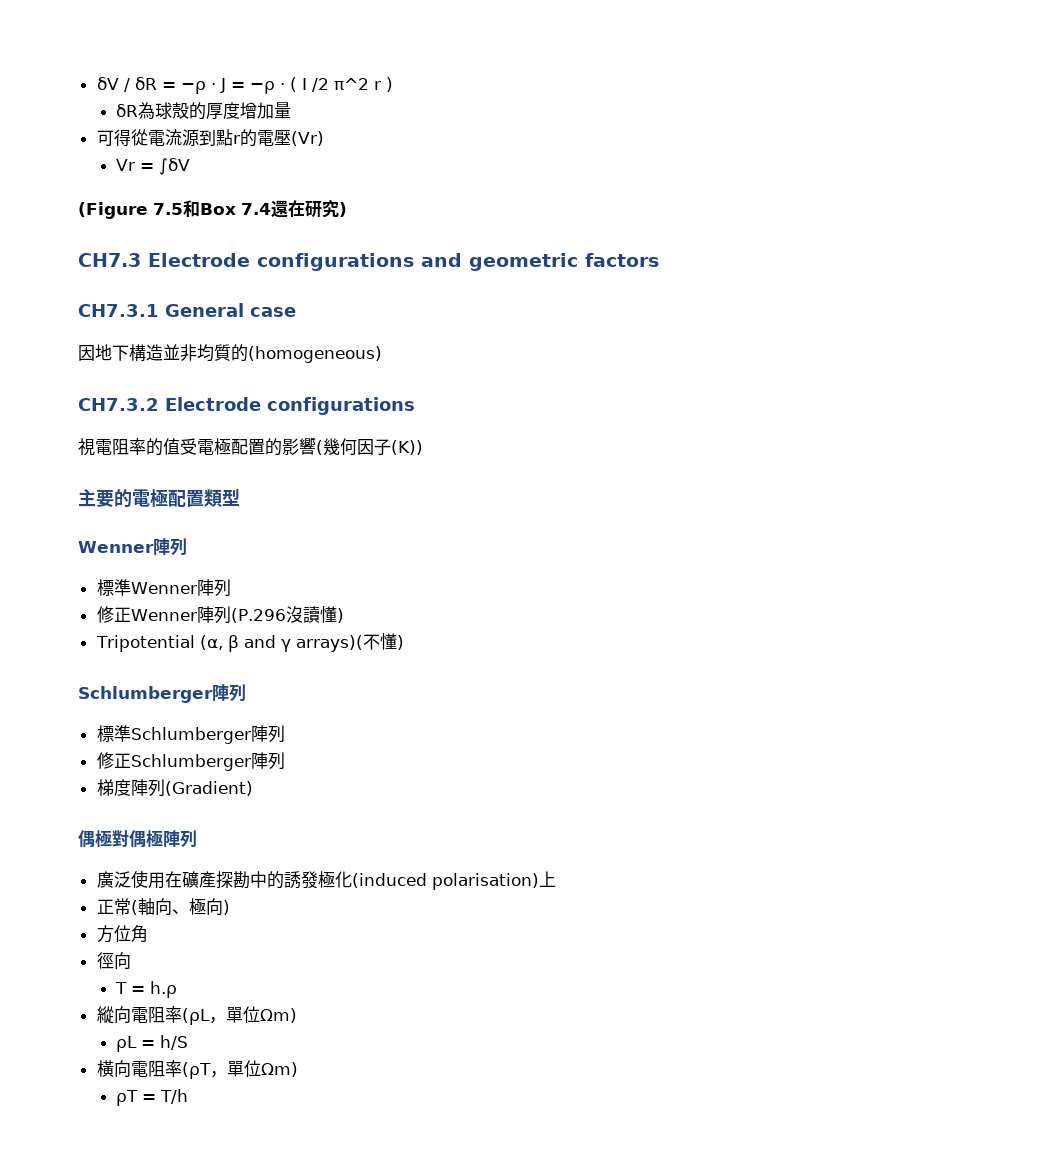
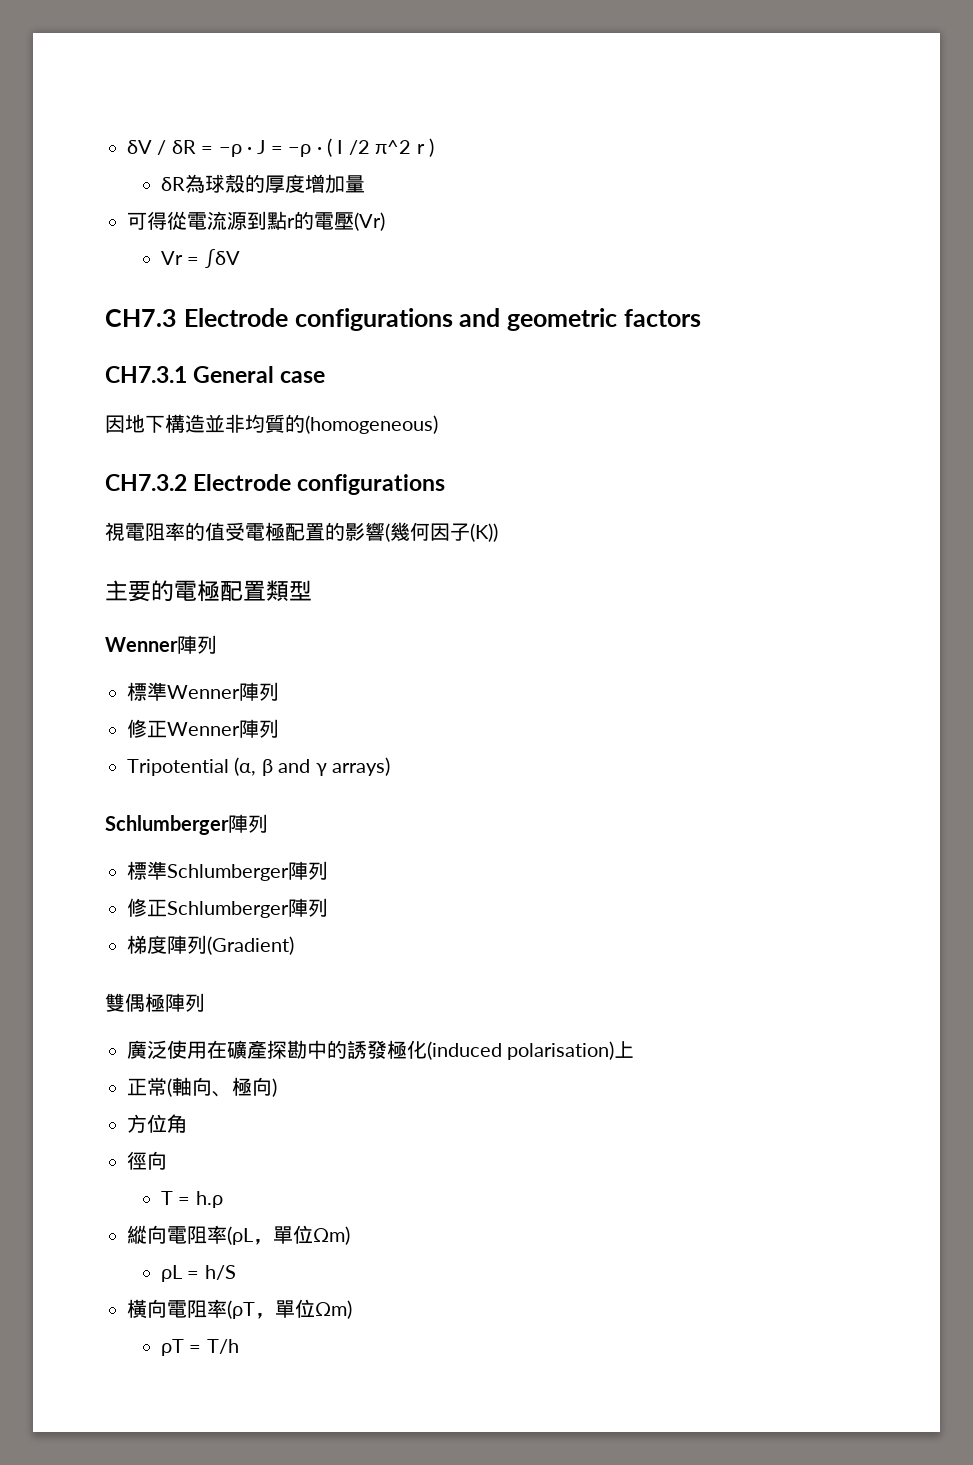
- (Figure 7.5和Box 7.4還在研究)
- 修正Wenner陣列(P.296沒讀懂)
+ 修正Wenner陣列
- Tripotential (α, β and γ arrays)(不懂)
+ Tripotential (α, β and γ arrays)
- 偶極對偶極陣列
+ 雙偶極陣列

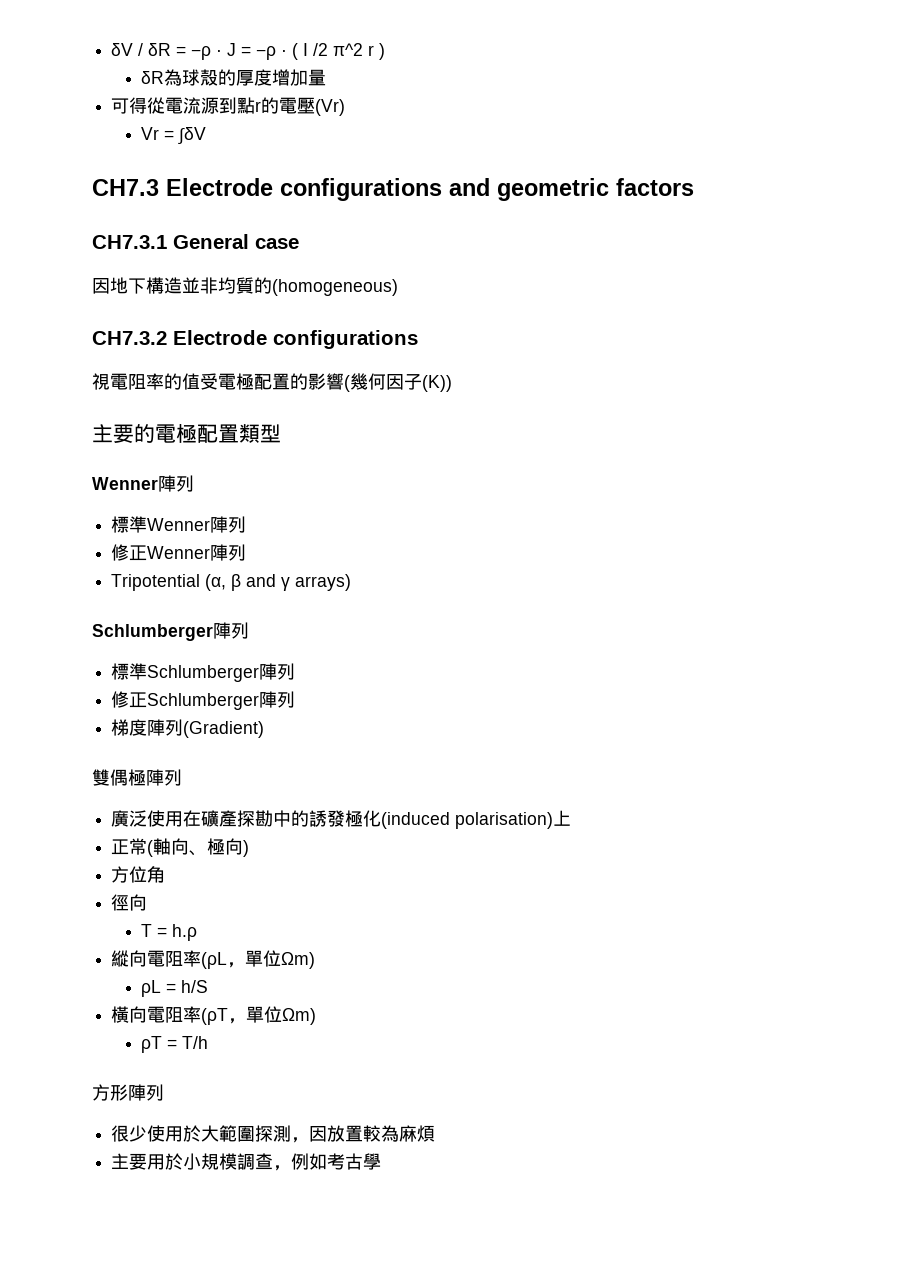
+ 方形陣列
+ 很少使用於大範圍探測，因放置較為麻煩
+ 主要用於小規模調查，例如考古學

